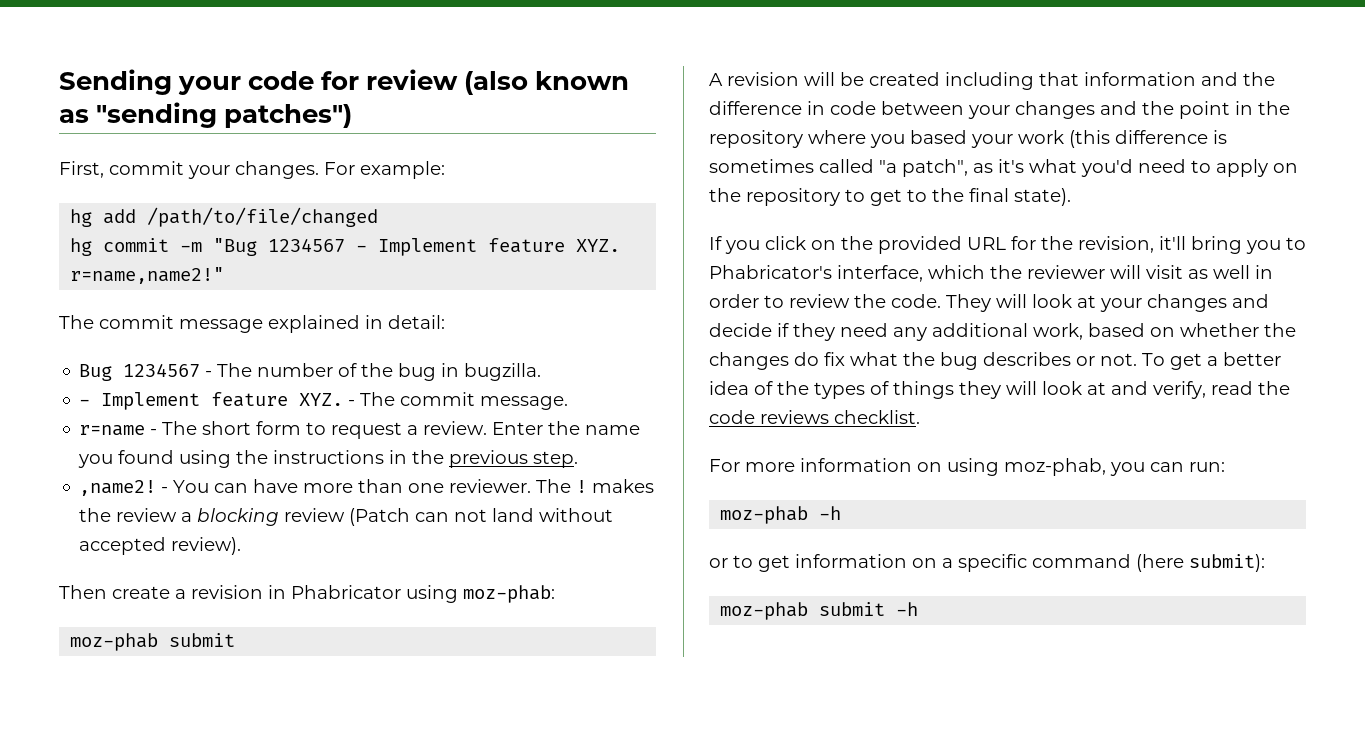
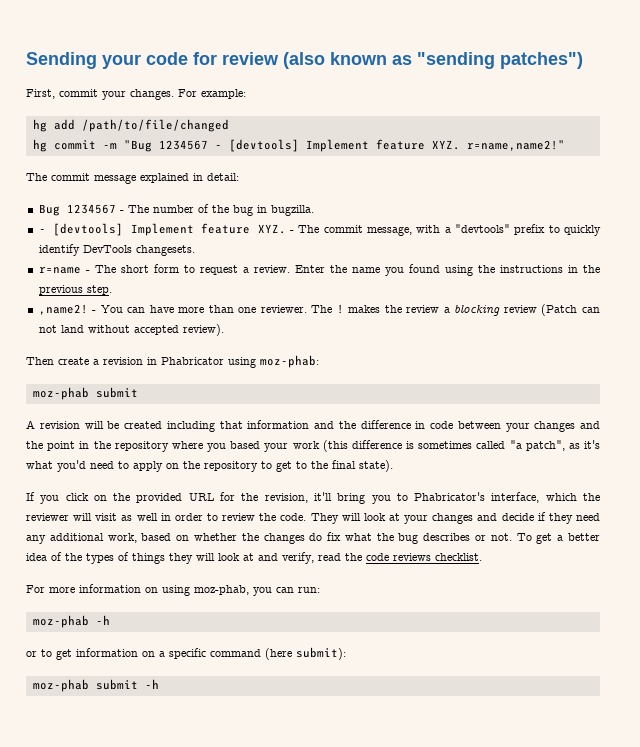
- hg commit -m "Bug 1234567 - Implement feature XYZ. r=name,name2!"
+ hg commit -m "Bug 1234567 - [devtools] Implement feature XYZ. r=name,name2!"
- - Implement feature XYZ. - The commit message.
+ - [devtools] Implement feature XYZ. - The commit message, with a "devtools" prefix to quickly identify DevTools changesets.

